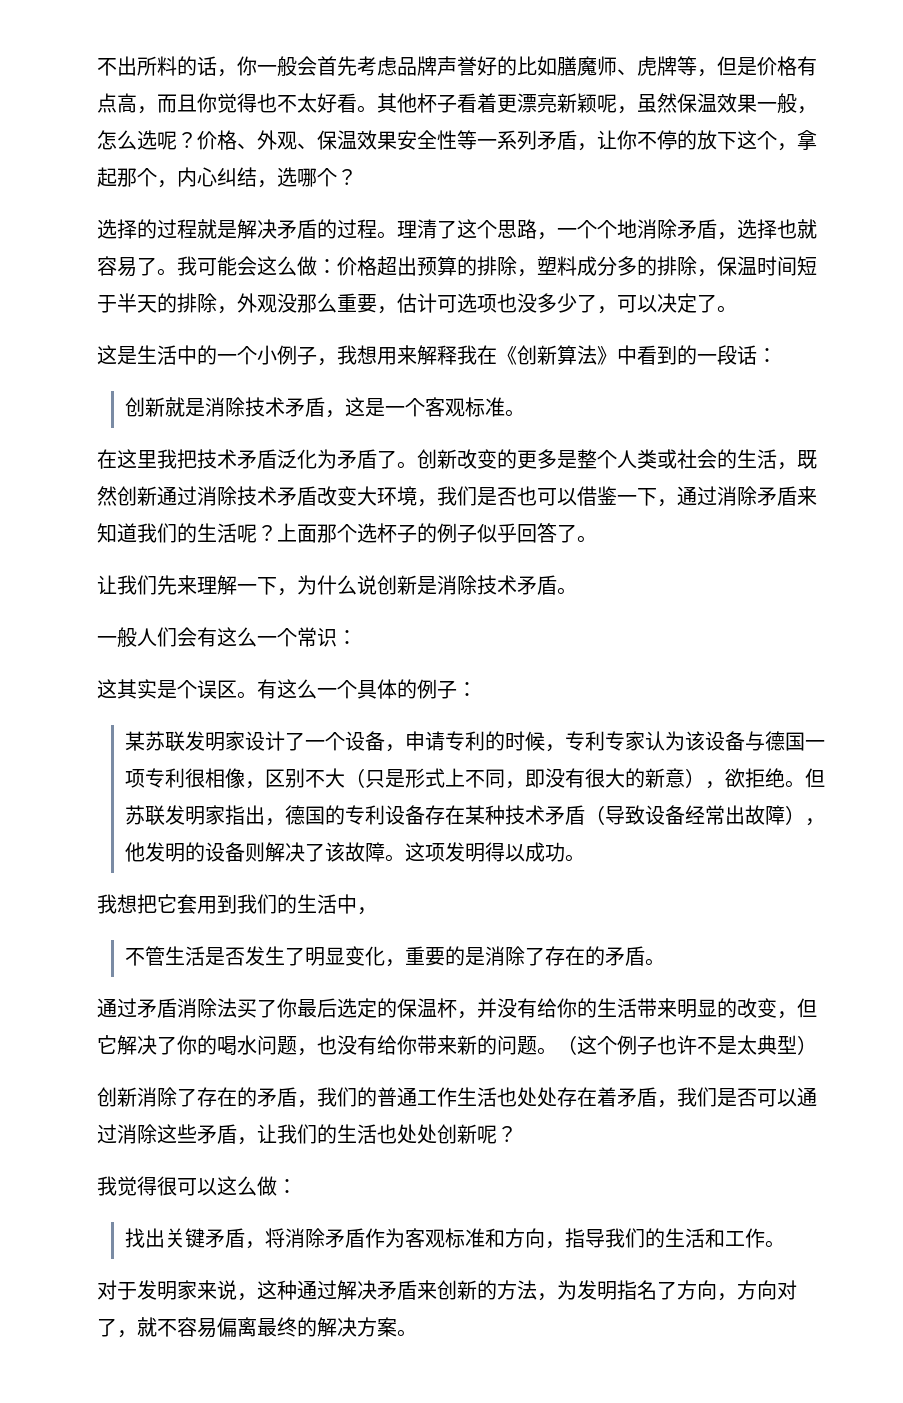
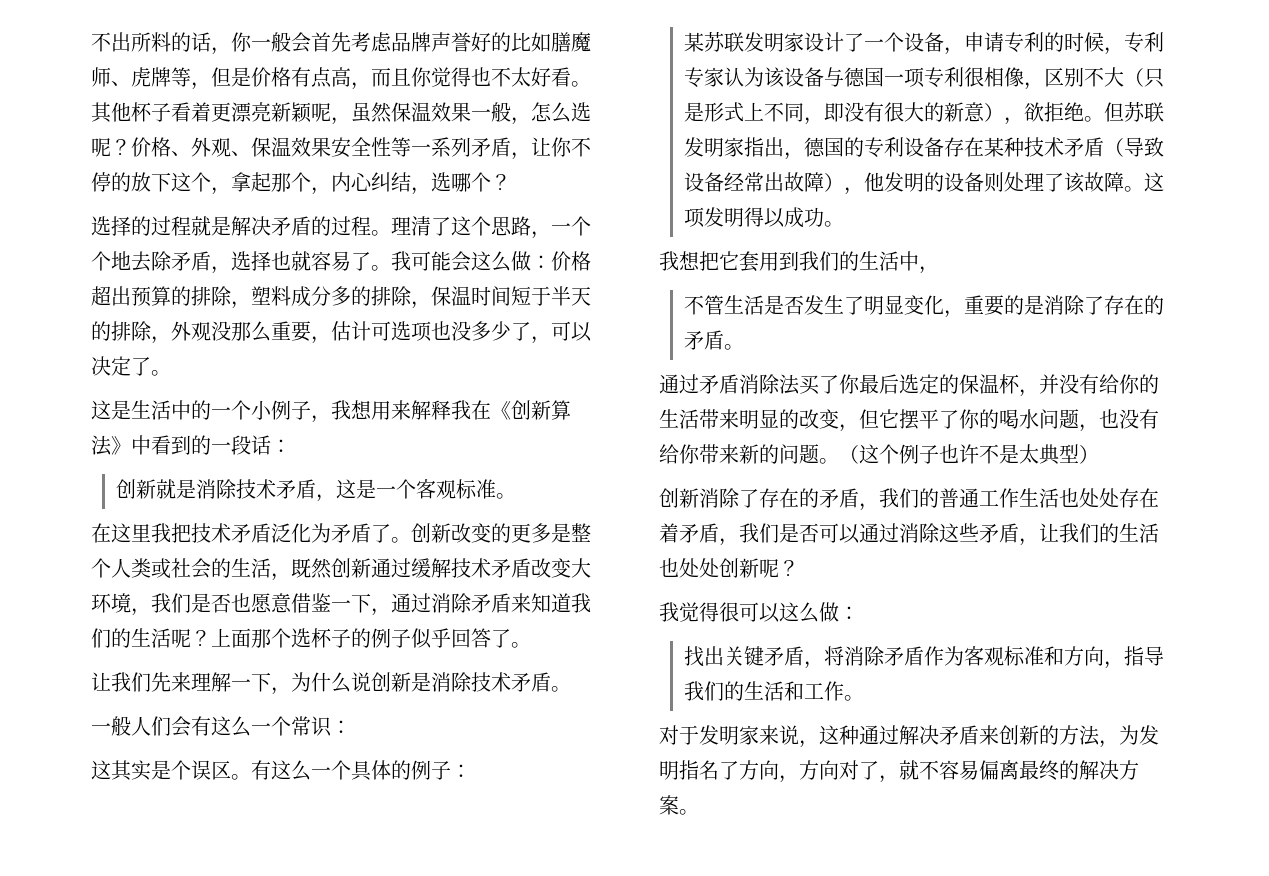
- 理清了这个思路，一个个地消除矛盾，选择也就容易了。
+ 理清了这个思路，一个个地去除矛盾，选择也就容易了。
- 创新改变的更多是整个人类或社会的生活，既然创新通过消除技术矛盾改变大环境，我们是否也可以借鉴一下，通过消除矛盾来知道我们的生活呢？
+ 创新改变的更多是整个人类或社会的生活，既然创新通过缓解技术矛盾改变大环境，我们是否也愿意借鉴一下，通过消除矛盾来知道我们的生活呢？
- 但苏联发明家指出，德国的专利设备存在某种技术矛盾（导致设备经常出故障），他发明的设备则解决了该故障。
+ 但苏联发明家指出，德国的专利设备存在某种技术矛盾（导致设备经常出故障），他发明的设备则处理了该故障。
- 通过矛盾消除法买了你最后选定的保温杯，并没有给你的生活带来明显的改变，但它解决了你的喝水问题，也没有给你带来新的问题。
+ 通过矛盾消除法买了你最后选定的保温杯，并没有给你的生活带来明显的改变，但它摆平了你的喝水问题，也没有给你带来新的问题。

